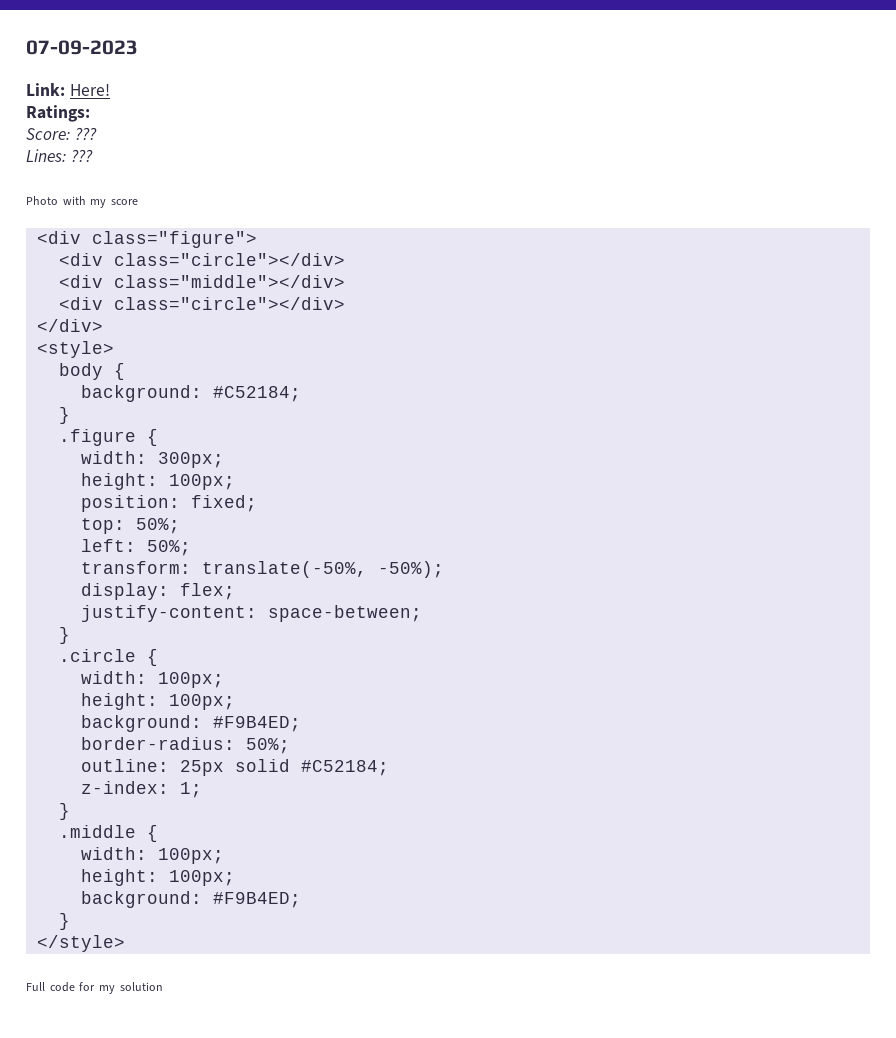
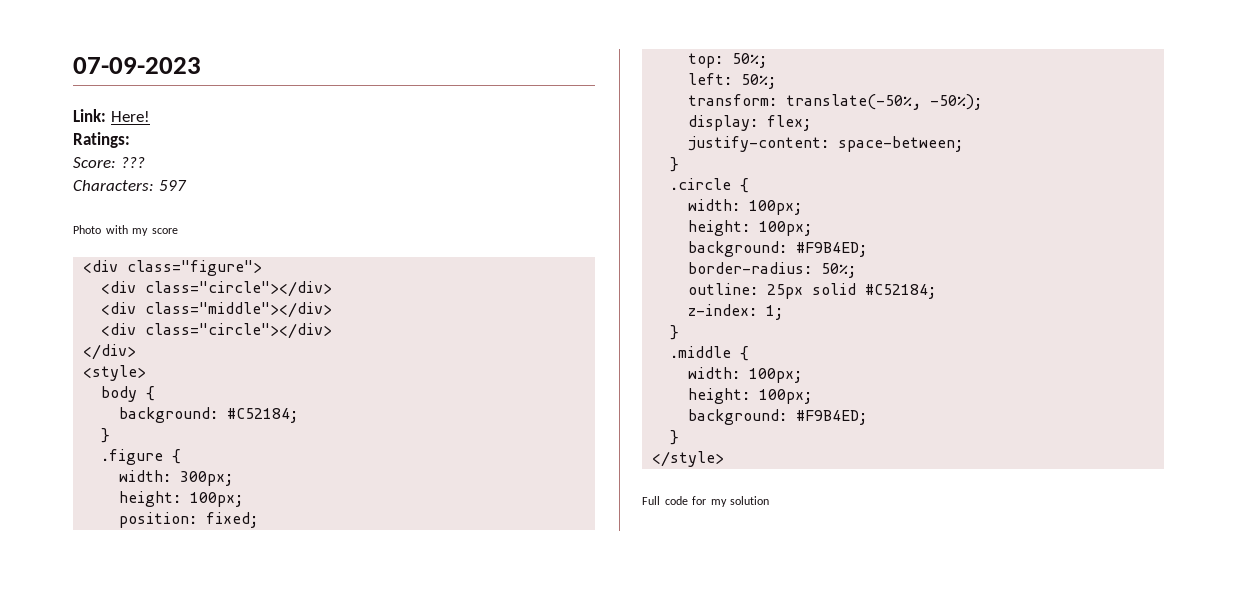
- Lines: ???
+ Characters: 597

